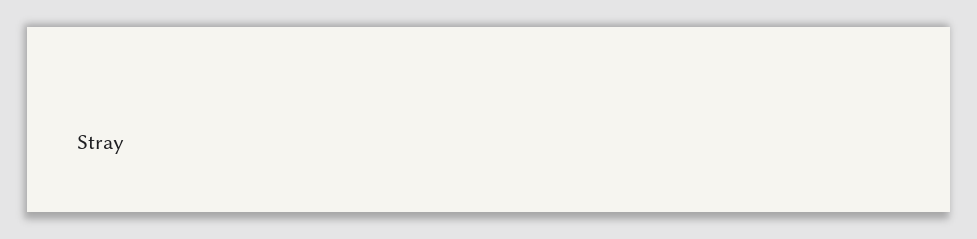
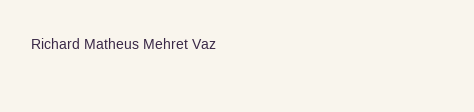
- Stray
+ Richard Matheus Mehret Vaz

